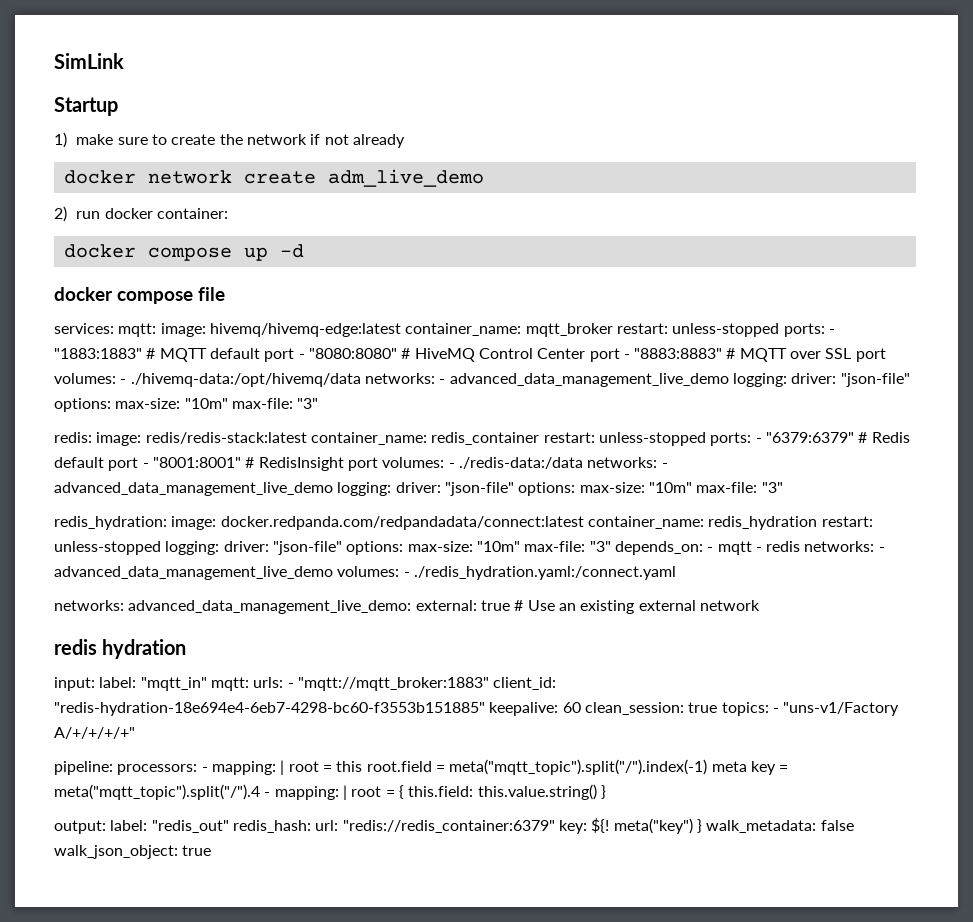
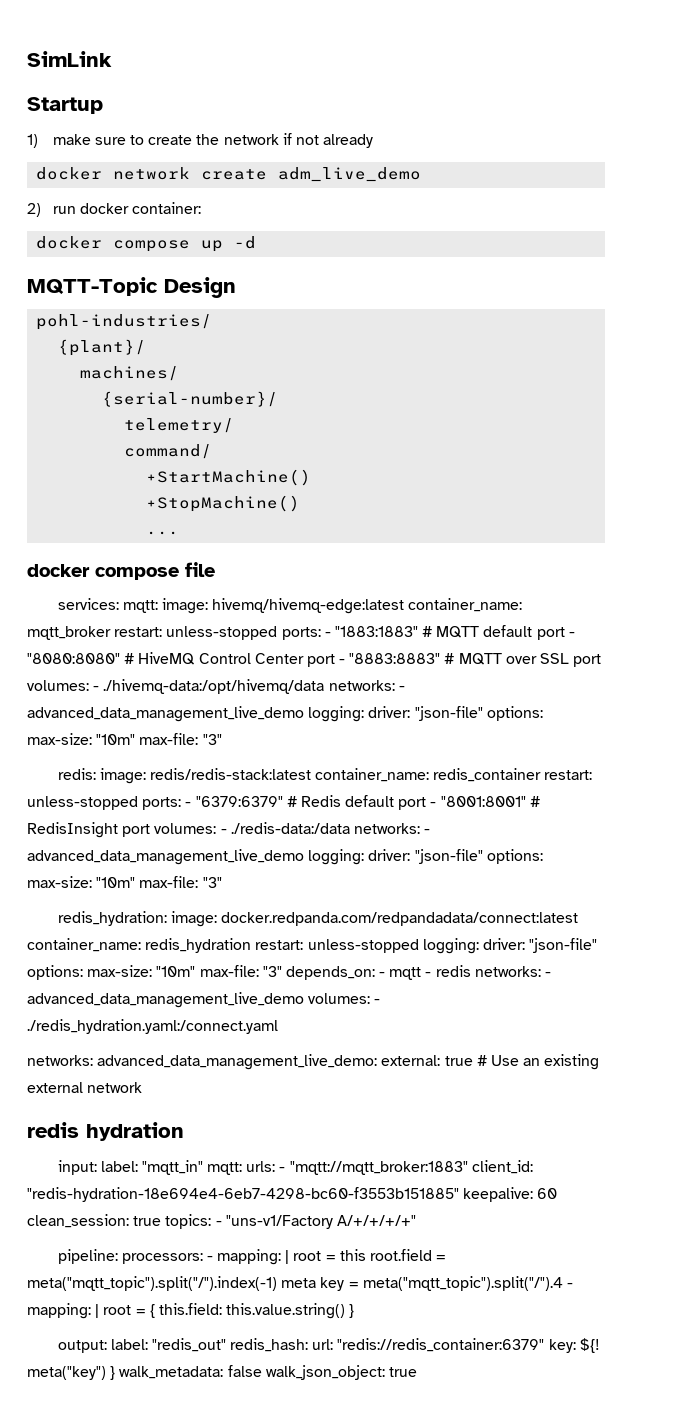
+ MQTT-Topic Design
+ pohl-industries/
+ {plant}/
+ machines/
+ {serial-number}/
+ telemetry/
+ command/
+ +StartMachine()
+ +StopMachine()
+ ...

